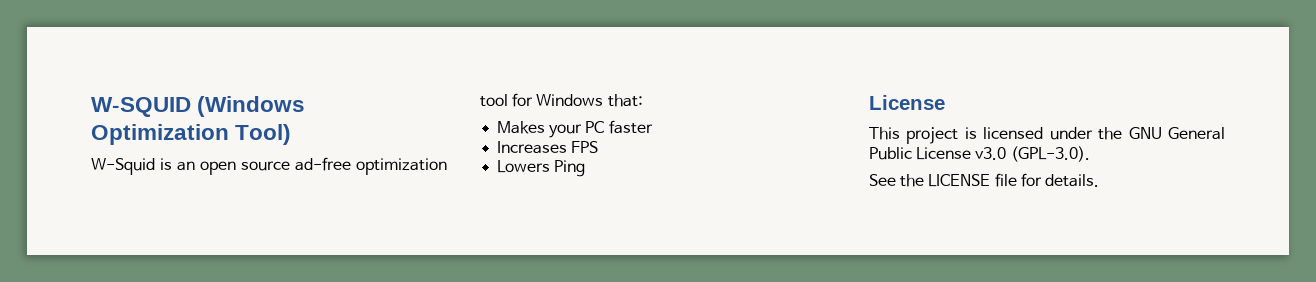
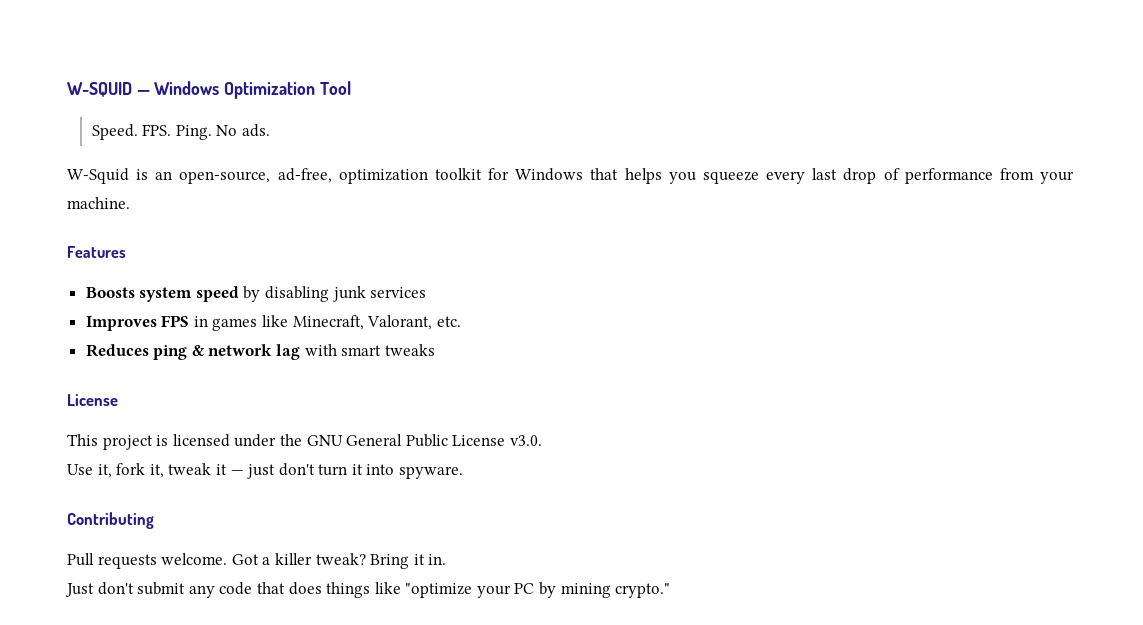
- W-SQUID (Windows Optimization Tool)
- W-Squid is an open source ad-free optimization tool for Windows that:
- Makes your PC faster
- Increases FPS
- Lowers Ping
+ W-SQUID — Windows Optimization Tool
+ Speed. FPS. Ping. No ads.
+ W-Squid is an open-source, ad-free, optimization toolkit for Windows that helps you squeeze every last drop of performance from your machine.
+ Features
+ Boosts system speed by disabling junk services
+ Improves FPS in games like Minecraft, Valorant, etc.
+ Reduces ping & network lag with smart tweaks
- This project is licensed under the GNU General Public License v3.0 (GPL-3.0).
- See the LICENSE file for details.
+ This project is licensed under the GNU General Public License v3.0.
+ Use it, fork it, tweak it — just don't turn it into spyware.
+ Contributing
+ Pull requests welcome. Got a killer tweak? Bring it in.
+ Just don't submit any code that does things like "optimize your PC by mining crypto."

